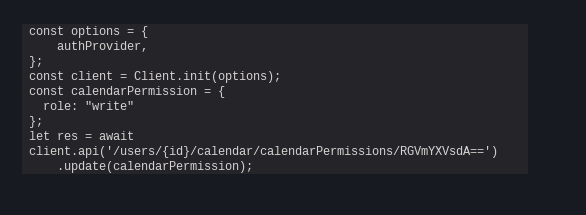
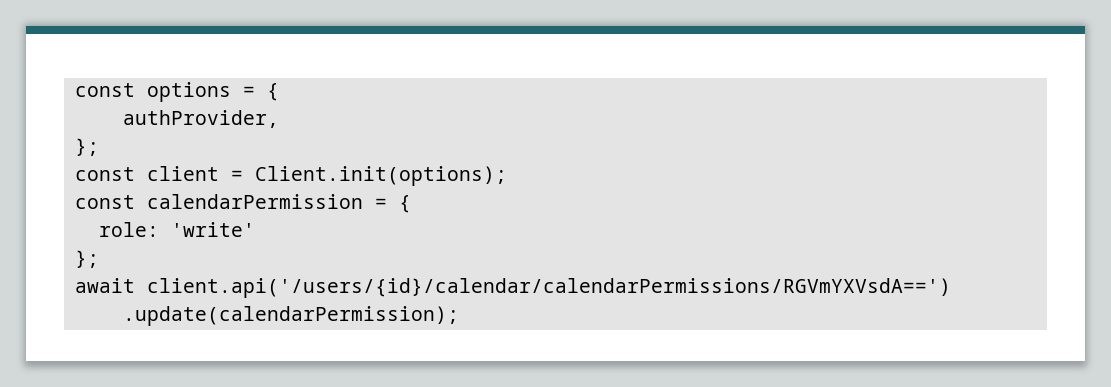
- role: "write"
+ role: 'write'
  };
- let res = await client.api('/users/{id}/calendar/calendarPermissions/RGVmYXVsdA==')
+ await client.api('/users/{id}/calendar/calendarPermissions/RGVmYXVsdA==')

